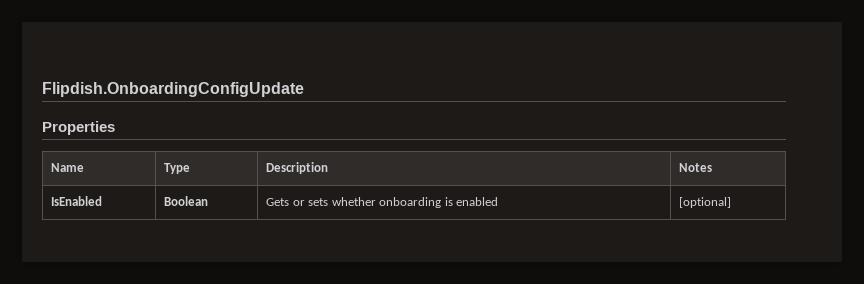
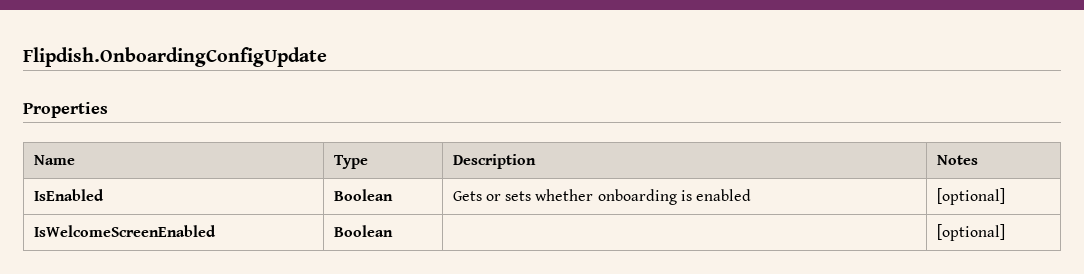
+ IsWelcomeScreenEnabled | Boolean | | [optional]

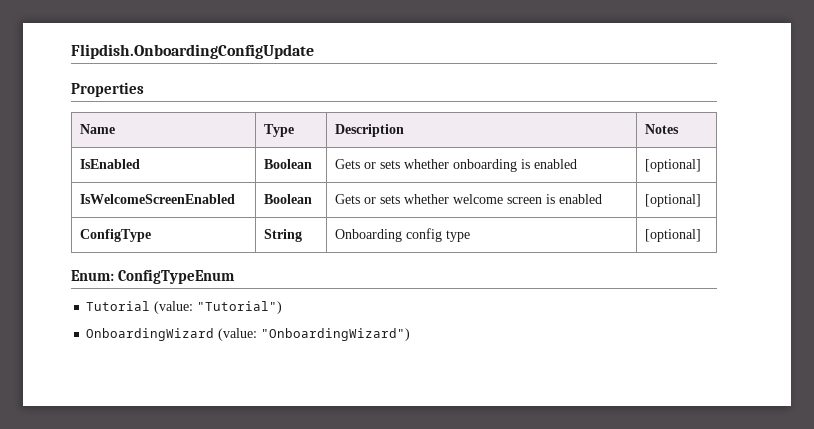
- IsWelcomeScreenEnabled | Boolean | | [optional]
+ IsWelcomeScreenEnabled | Boolean | Gets or sets whether welcome screen is enabled | [optional]
+ ConfigType | String | Onboarding config type | [optional]
+ Enum: ConfigTypeEnum
+ Tutorial (value: "Tutorial")
+ OnboardingWizard (value: "OnboardingWizard")

